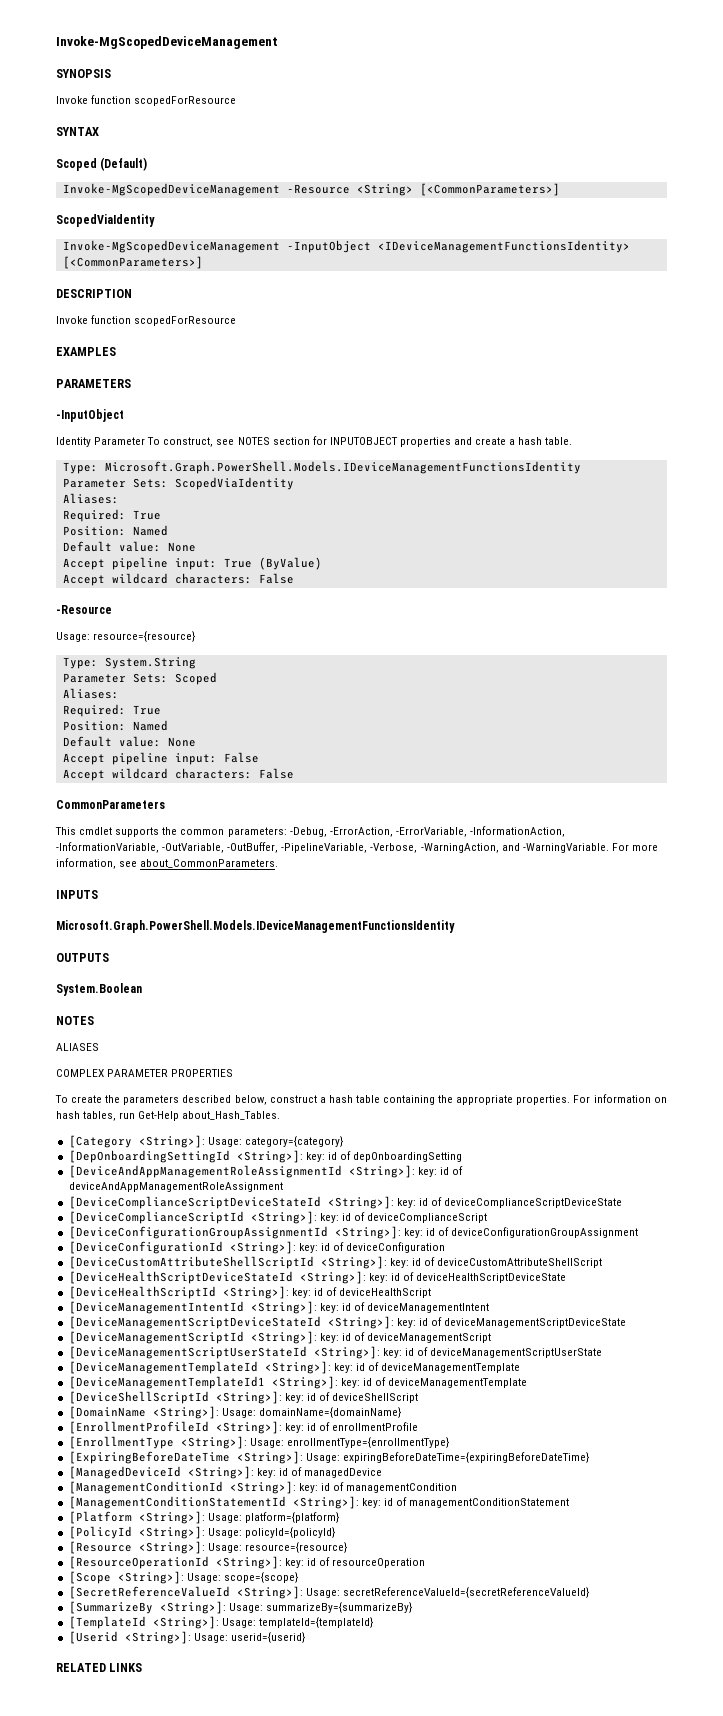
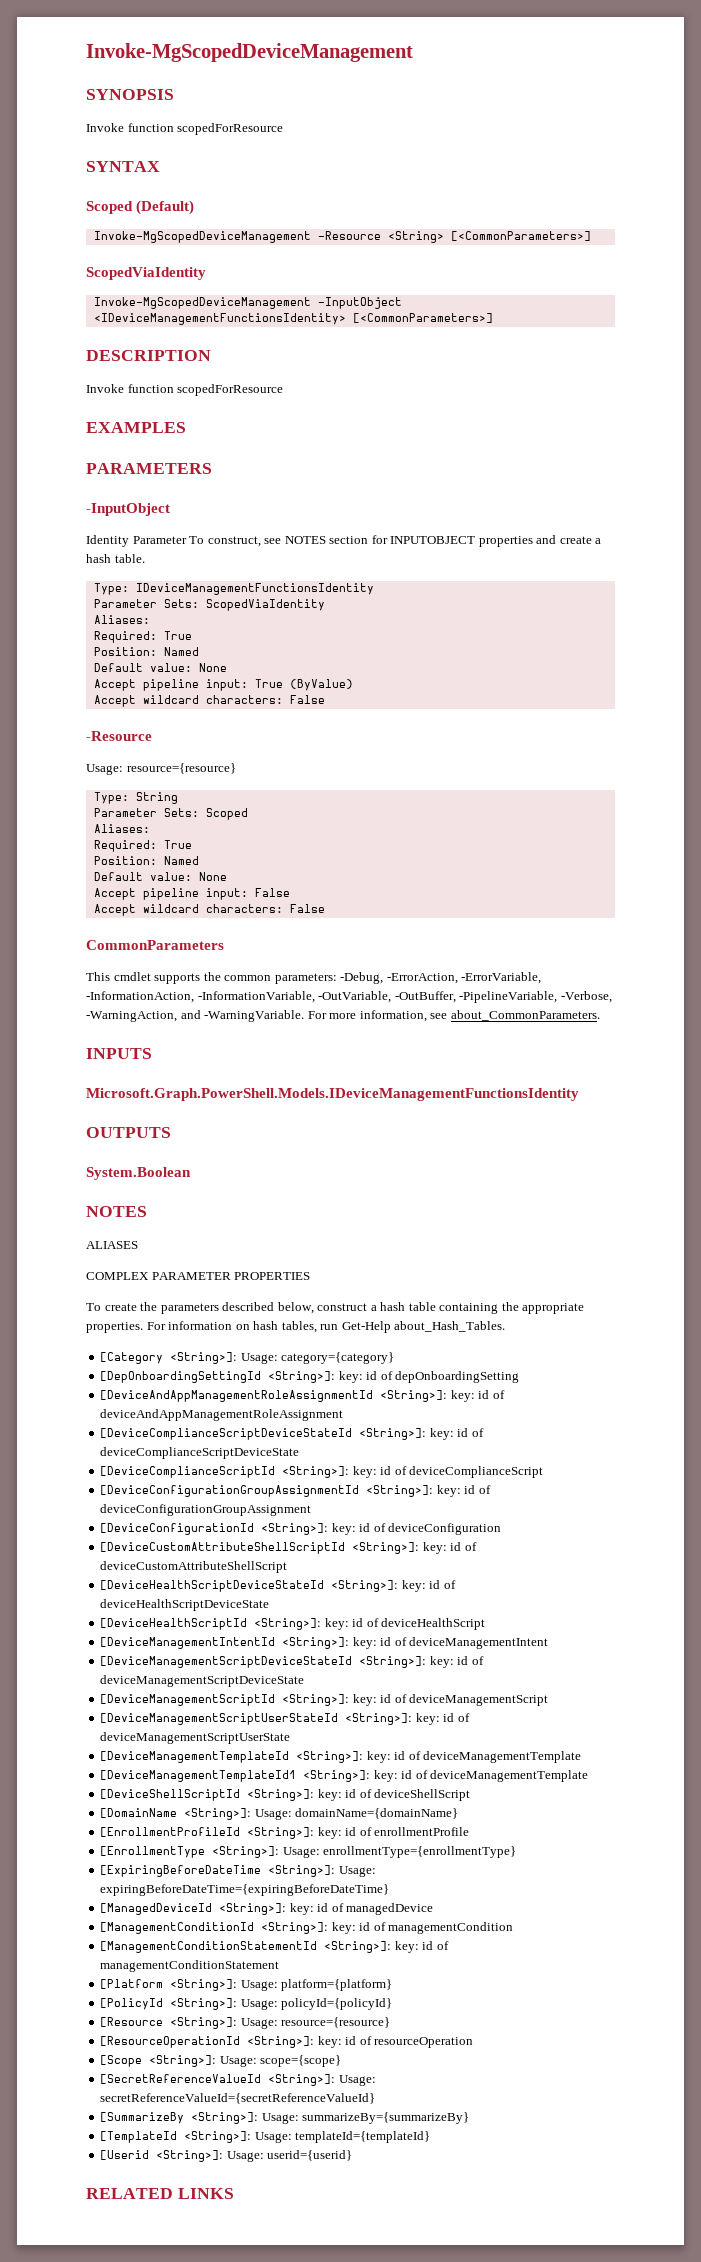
- Type: Microsoft.Graph.PowerShell.Models.IDeviceManagementFunctionsIdentity
+ Type: IDeviceManagementFunctionsIdentity
- Type: System.String
+ Type: String

